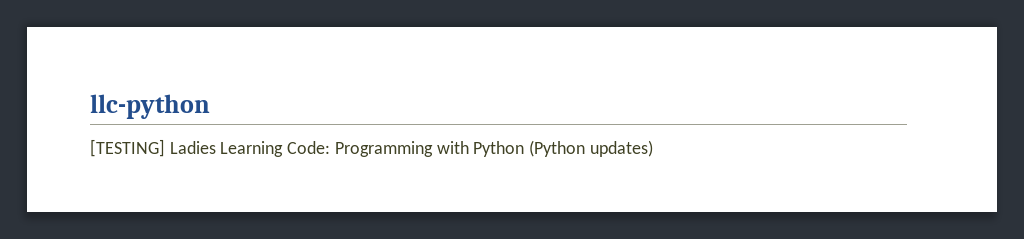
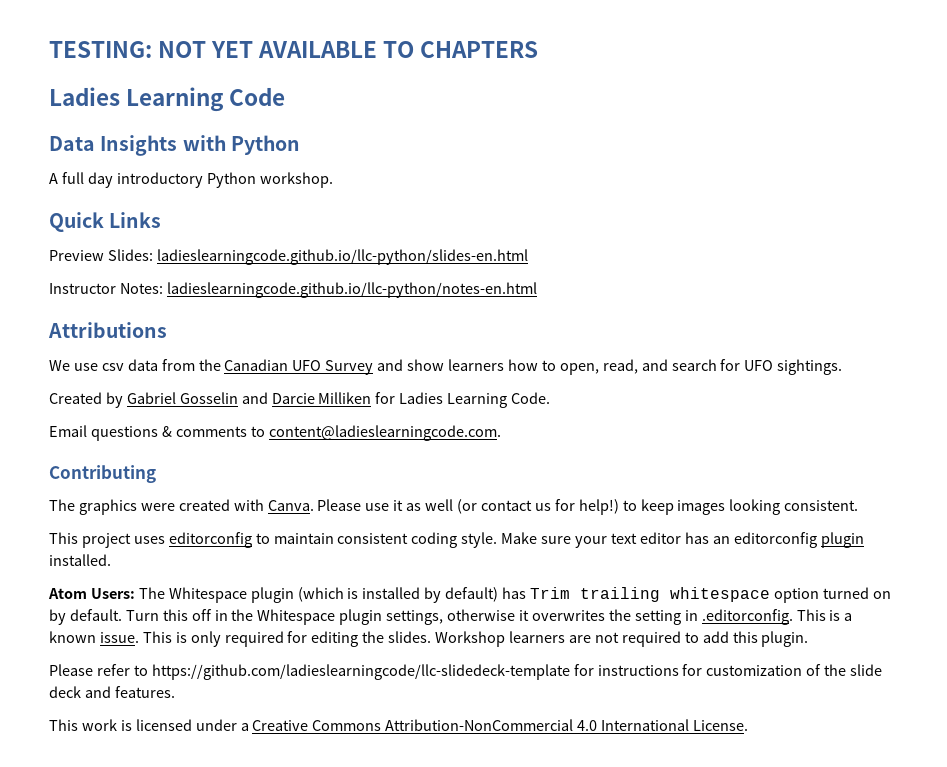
- llc-python
- [TESTING] Ladies Learning Code: Programming with Python (Python updates)
+ TESTING: NOT YET AVAILABLE TO CHAPTERS
+ Ladies Learning Code
+ Data Insights with Python
+ A full day introductory Python workshop.
+ Quick Links
+ Preview Slides: ladieslearningcode.github.io/llc-python/slides-en.html
+ Instructor Notes: ladieslearningcode.github.io/llc-python/notes-en.html
+ Attributions
+ We use csv data from the Canadian UFO Survey and show learners how to open, read, and search for UFO sightings.
+ Created by Gabriel Gosselin and Darcie Milliken for Ladies Learning Code.
+ Email questions & comments to content@ladieslearningcode.com.
+ Contributing
+ The graphics were created with Canva. Please use it as well (or contact us for help!) to keep images looking consistent.
+ This project uses editorconfig to maintain consistent coding style. Make sure your text editor has an editorconfig plugin installed.
+ Atom Users: The Whitespace plugin (which is installed by default) has Trim trailing whitespace option turned on by default. Turn this off in the Whitespace plugin settings, otherwise it overwrites the setting in .editorconfig. This is a known issue. This is only required for editing the slides. Workshop learners are not required to add this plugin.
+ Please refer to https://github.com/ladieslearningcode/llc-slidedeck-template for instructions for customization of the slide deck and features.
+ This work is licensed under a Creative Commons Attribution-NonCommercial 4.0 International License.

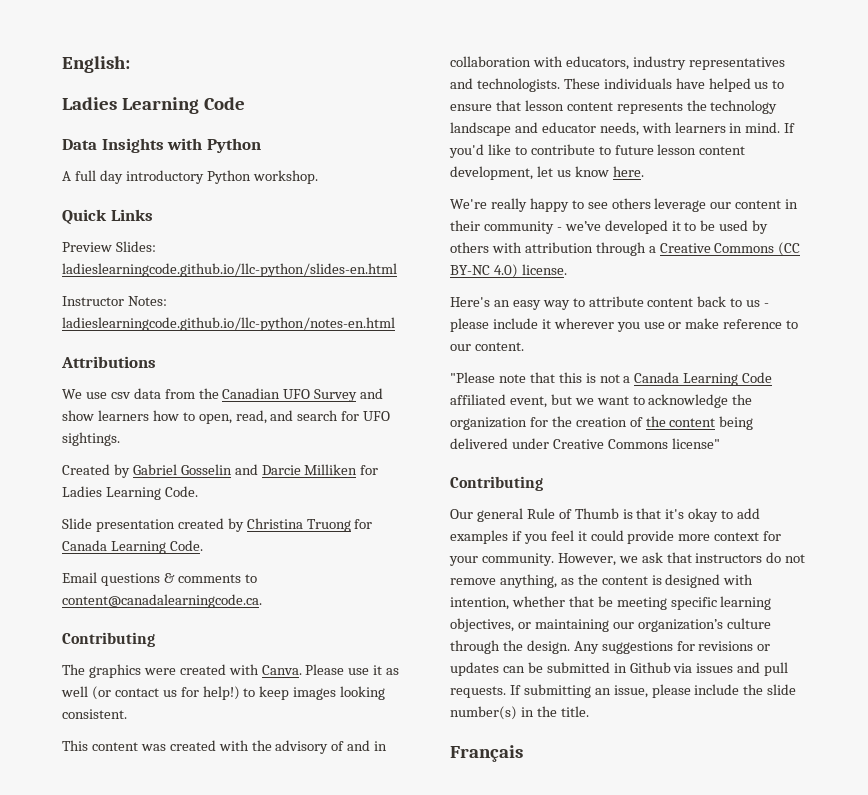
- TESTING: NOT YET AVAILABLE TO CHAPTERS
+ English:
+ Slide presentation created by Christina Truong for Canada Learning Code.
- Email questions & comments to content@ladieslearningcode.com.
+ Email questions & comments to content@canadalearningcode.ca.
- This project uses editorconfig to maintain consistent coding style. Make sure your text editor has an editorconfig plugin installed.
- Atom Users: The Whitespace plugin (which is installed by default) has Trim trailing whitespace option turned on by default. Turn this off in the Whitespace plugin settings, otherwise it overwrites the setting in .editorconfig. This is a known issue. This is only required for editing the slides. Workshop learners are not required to add this plugin.
- Please refer to https://github.com/ladieslearningcode/llc-slidedeck-template for instructions for customization of the slide deck and features.
- This work is licensed under a Creative Commons Attribution-NonCommercial 4.0 International License.
+ This content was created with the advisory of and in collaboration with educators, industry representatives and technologists. These individuals have helped us to ensure that lesson content represents the technology landscape and educator needs, with learners in mind. If you'd like to contribute to future lesson content development, let us know here.
+ We're really happy to see others leverage our content in their community - we’ve developed it to be used by others with attribution through a Creative Commons (CC BY-NC 4.0) license.
+ Here's an easy way to attribute content back to us - please include it wherever you use or make reference to our content.
+ "Please note that this is not a Canada Learning Code affiliated event, but we want to acknowledge the organization for the creation of the content being delivered under Creative Commons license"
+ Contributing
+ Our general Rule of Thumb is that it's okay to add examples if you feel it could provide more context for your community. However, we ask that instructors do not remove anything, as the content is designed with intention, whether that be meeting specific learning objectives, or maintaining our organization’s culture through the design. Any suggestions for revisions or updates can be submitted in Github via issues and pull requests. If submitting an issue, please include the slide number(s) in the title.
+ Français

